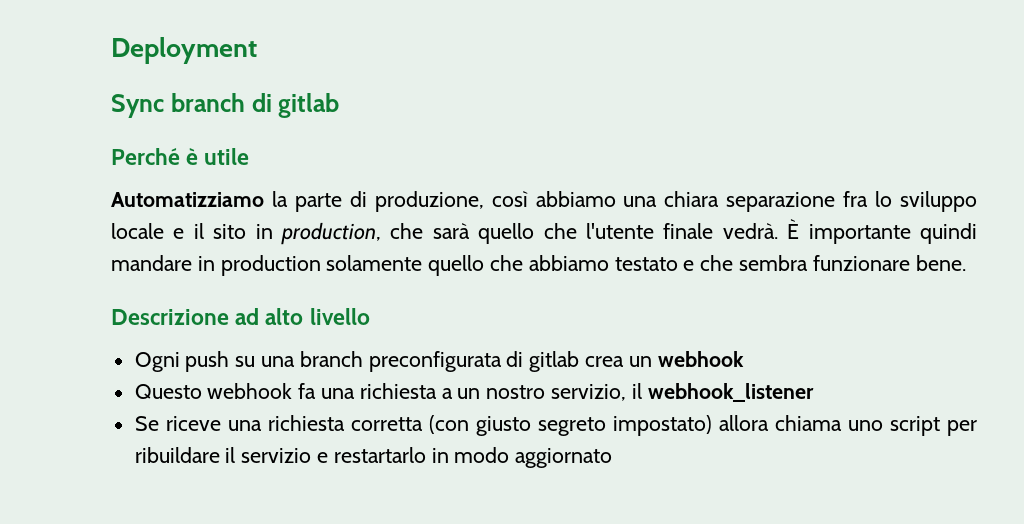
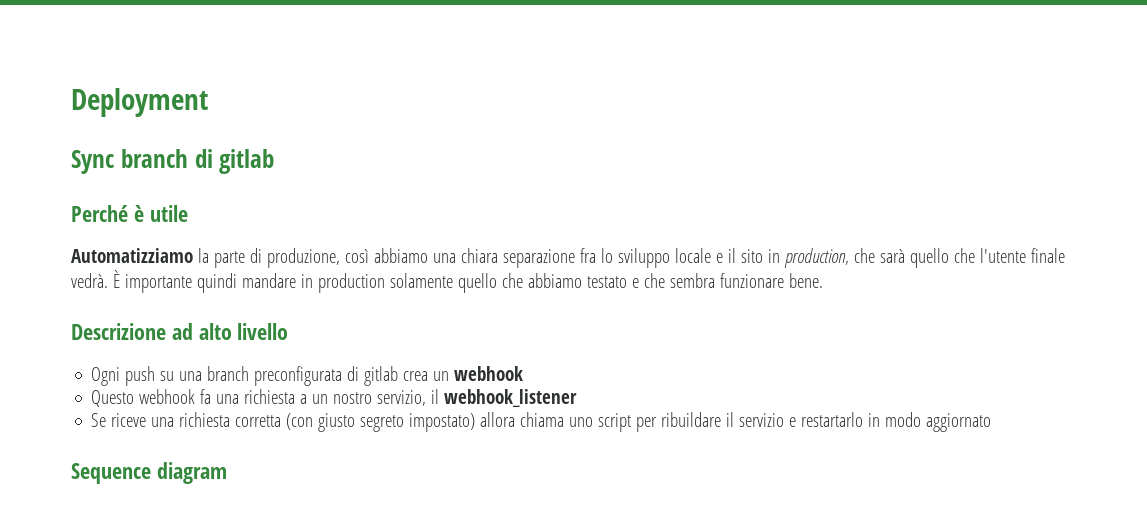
+ Sequence diagram

